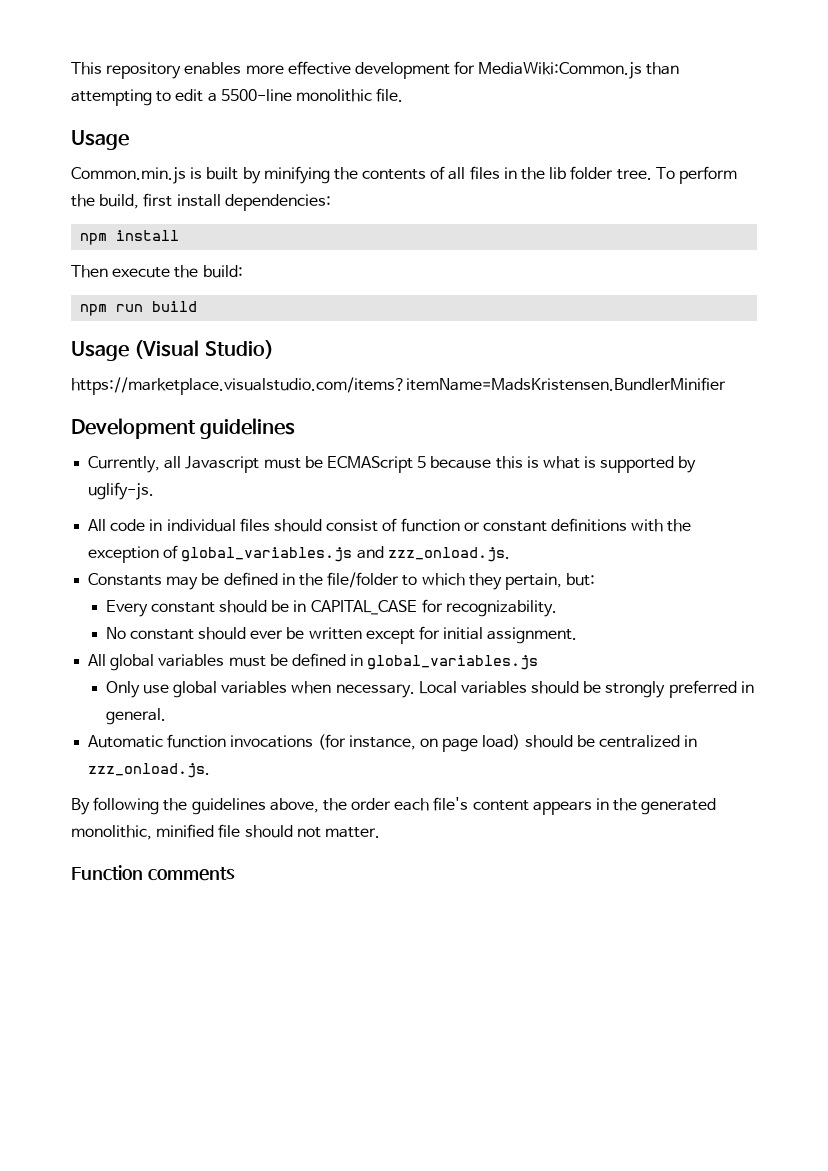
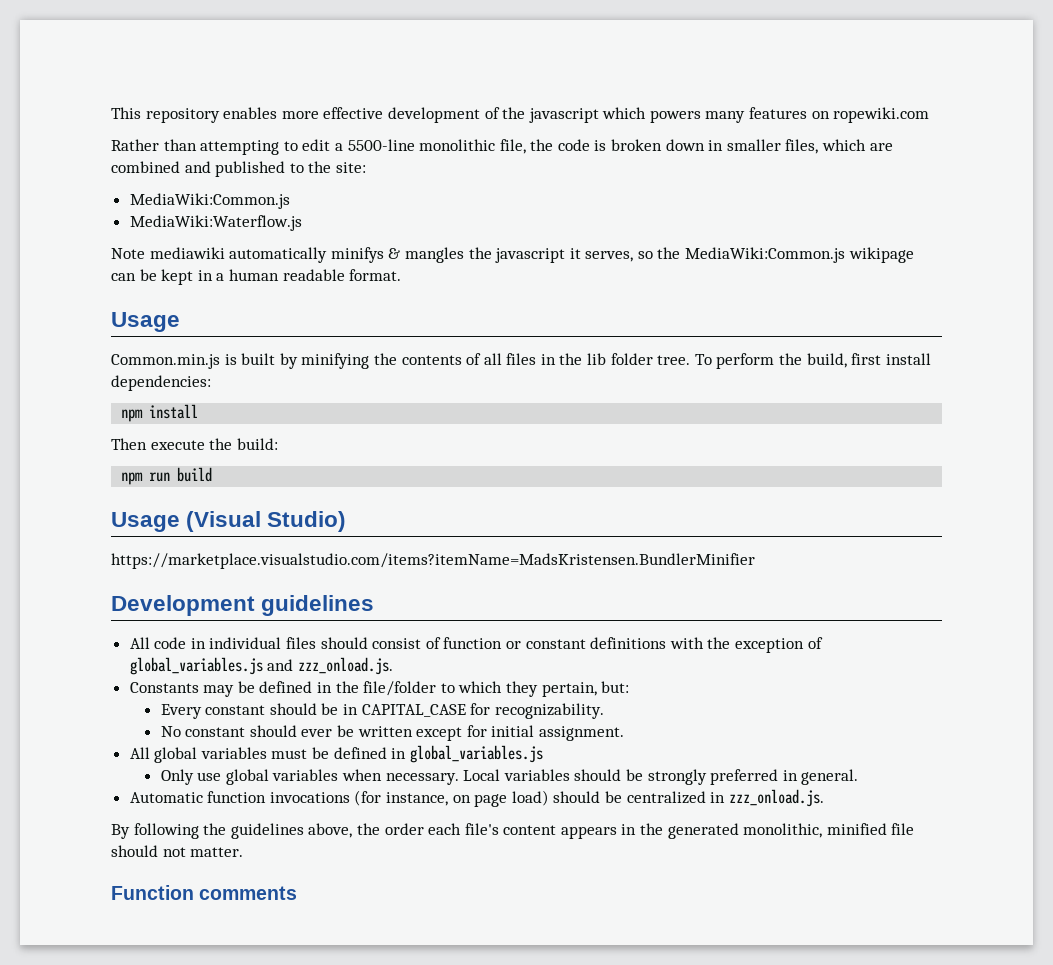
- This repository enables more effective development for MediaWiki:Common.js than attempting to edit a 5500-line monolithic file.
+ This repository enables more effective development of the javascript which powers many features on ropewiki.com
+ Rather than attempting to edit a 5500-line monolithic file, the code is broken down in smaller files, which are combined and published to the site:
+ MediaWiki:Common.js
+ MediaWiki:Waterflow.js
+ Note mediawiki automatically minifys & mangles the javascript it serves, so the MediaWiki:Common.js wikipage can be kept in a human readable format.
- Currently, all Javascript must be ECMAScript 5 because this is what is supported by uglify-js.

